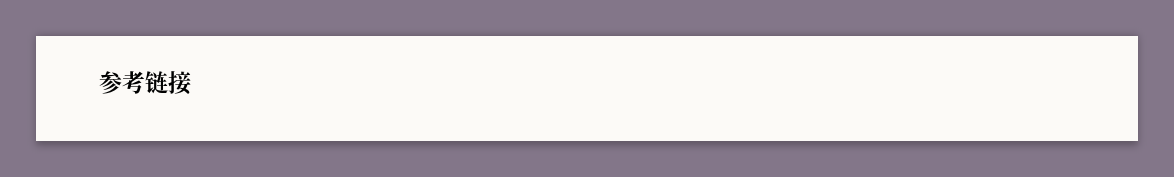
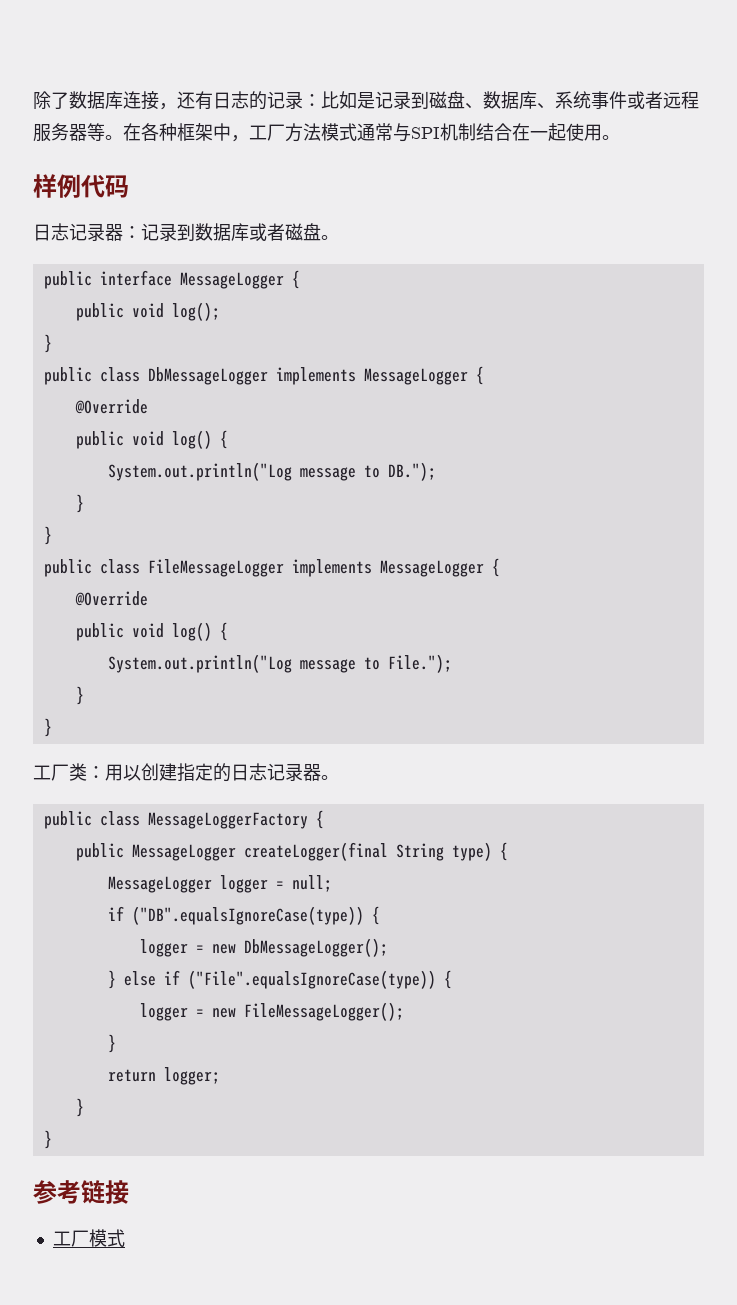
+ 除了数据库连接，还有日志的记录：比如是记录到磁盘、数据库、系统事件或者远程服务器等。在各种框架中，工厂方法模式通常与SPI机制结合在一起使用。
+ 样例代码
+ 日志记录器：记录到数据库或者磁盘。
+ public interface MessageLogger {
+ public void log();
+ }
+ public class DbMessageLogger implements MessageLogger {
+ @Override
+ public void log() {
+ System.out.println("Log message to DB.");
+ }
+ }
+ public class FileMessageLogger implements MessageLogger {
+ @Override
+ public void log() {
+ System.out.println("Log message to File.");
+ }
+ }
+ 工厂类：用以创建指定的日志记录器。
+ public class MessageLoggerFactory {
+ public MessageLogger createLogger(final String type) {
+ MessageLogger logger = null;
+ if ("DB".equalsIgnoreCase(type)) {
+ logger = new DbMessageLogger();
+ } else if ("File".equalsIgnoreCase(type)) {
+ logger = new FileMessageLogger();
+ }
+ return logger;
+ }
+ }
+ 工厂模式

